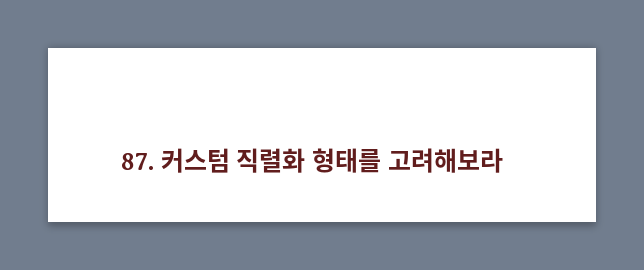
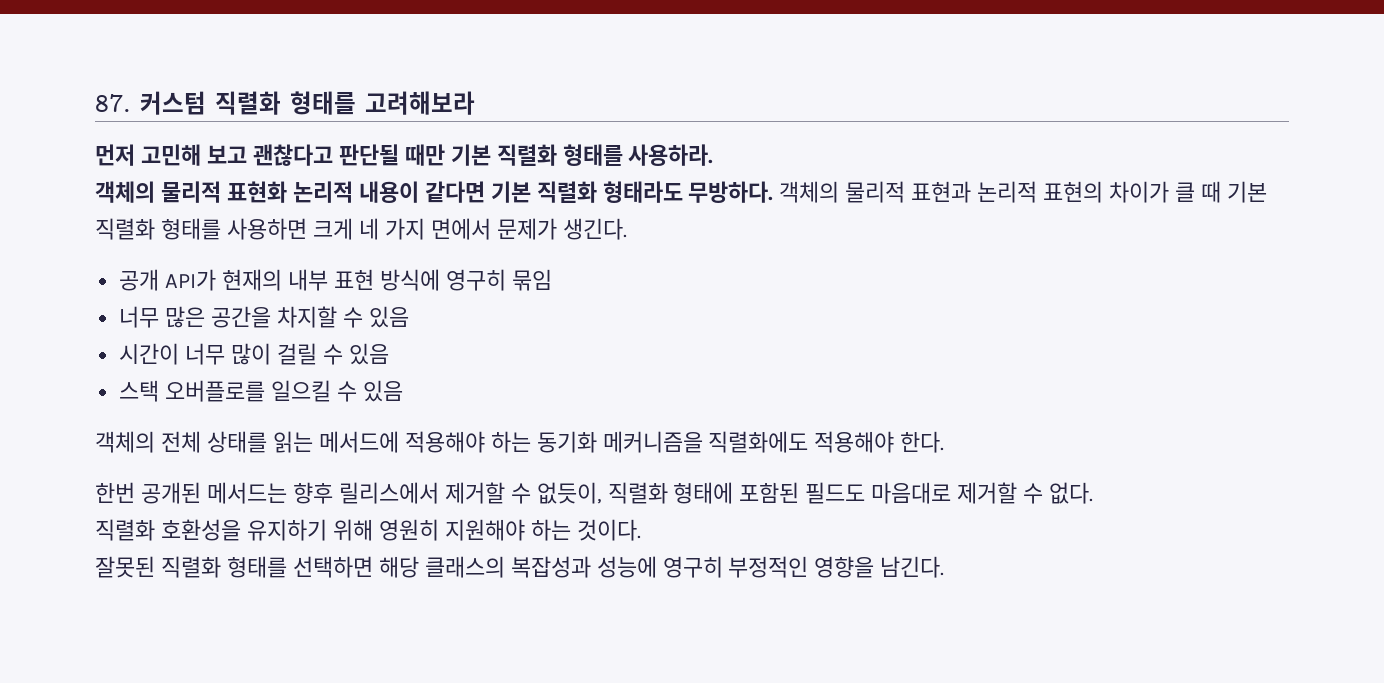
+ 먼저 고민해 보고 괜찮다고 판단될 때만 기본 직렬화 형태를 사용하라.
+ 객체의 물리적 표현화 논리적 내용이 같다면 기본 직렬화 형태라도 무방하다. 객체의 물리적 표현과 논리적 표현의 차이가 클 때 기본 직렬화 형태를 사용하면 크게 네 가지 면에서 문제가 생긴다.
+ 공개 API가 현재의 내부 표현 방식에 영구히 묶임
+ 너무 많은 공간을 차지할 수 있음
+ 시간이 너무 많이 걸릴 수 있음
+ 스택 오버플로를 일으킬 수 있음
+ 객체의 전체 상태를 읽는 메서드에 적용해야 하는 동기화 메커니즘을 직렬화에도 적용해야 한다.
+ 한번 공개된 메서드는 향후 릴리스에서 제거할 수 없듯이, 직렬화 형태에 포함된 필드도 마음대로 제거할 수 없다.
+ 직렬화 호환성을 유지하기 위해 영원히 지원해야 하는 것이다.
+ 잘못된 직렬화 형태를 선택하면 해당 클래스의 복잡성과 성능에 영구히 부정적인 영향을 남긴다.

